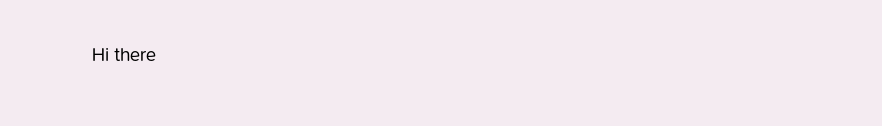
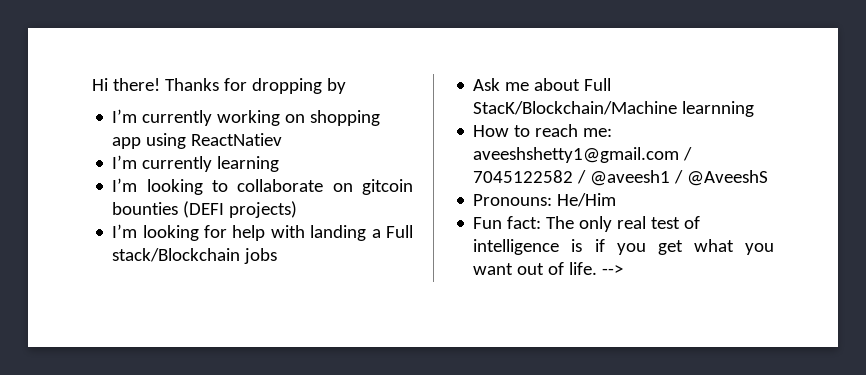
- Hi there
+ Hi there! Thanks for dropping by
+ I’m currently working on shopping app using ReactNatiev
+ I’m currently learning
+ I’m looking to collaborate on gitcoin bounties (DEFI projects)
+ I’m looking for help with landing a Full stack/Blockchain jobs
+ Ask me about Full StacK/Blockchain/Machine learnning
+ How to reach me: aveeshshetty1@gmail.com / 7045122582 / @aveesh1 / @AveeshS
+ Pronouns: He/Him
+ Fun fact: The only real test of intelligence is if you get what you want out of life. -->

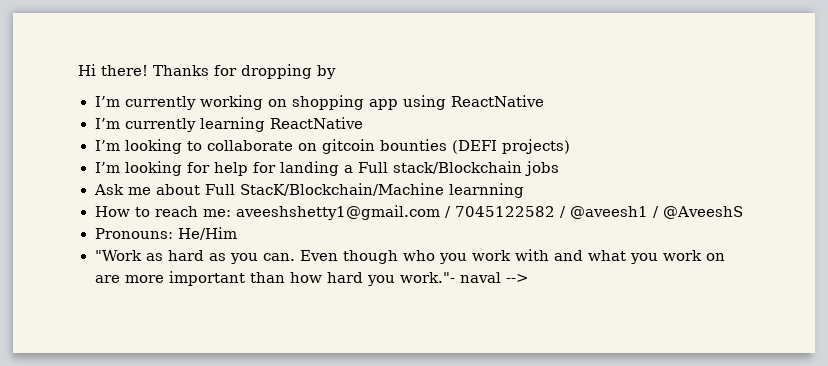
- I’m currently working on shopping app using ReactNatiev
+ I’m currently working on shopping app using ReactNative
- I’m currently learning
+ I’m currently learning ReactNative
- I’m looking for help with landing a Full stack/Blockchain jobs
+ I’m looking for help for landing a Full stack/Blockchain jobs
- Fun fact: The only real test of intelligence is if you get what you want out of life. -->
+ "Work as hard as you can. Even though who you work with and what you work on are more important than how hard you work."- naval -->

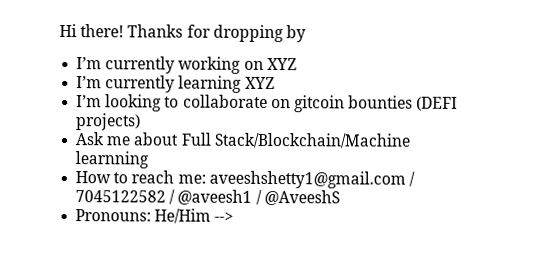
- I’m currently working on shopping app using ReactNative
+ I’m currently working on XYZ
- I’m currently learning ReactNative
+ I’m currently learning XYZ
- I’m looking for help for landing a Full stack/Blockchain jobs
- Ask me about Full StacK/Blockchain/Machine learnning
+ Ask me about Full Stack/Blockchain/Machine learnning
- Pronouns: He/Him
- "Work as hard as you can. Even though who you work with and what you work on are more important than how hard you work."- naval -->
+ Pronouns: He/Him -->

